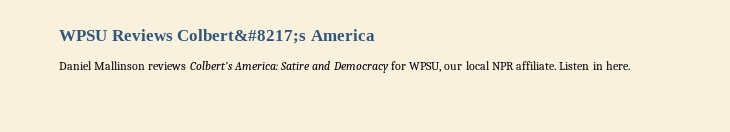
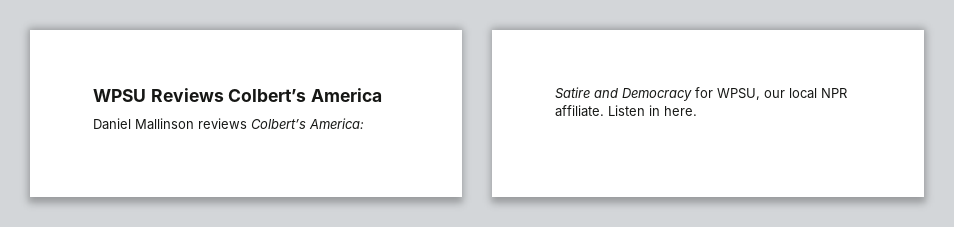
- WPSU Reviews Colbert&#8217;s America
+ WPSU Reviews Colbert’s America

